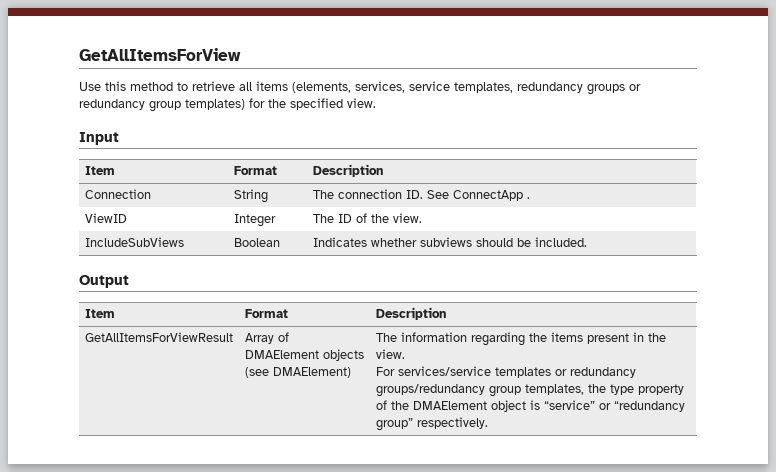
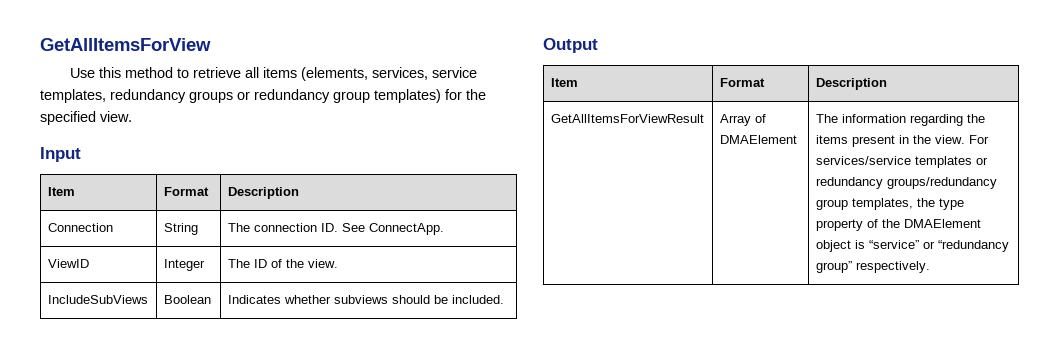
- Connection | String | The connection ID. See ConnectApp .
+ Connection | String | The connection ID. See ConnectApp.
- GetAllItemsForViewResult | Array of DMAElement objects (see DMAElement) | The information regarding the items present in the view.
- For services/service templates or redundancy groups/redundancy group templates, the type property of the DMAElement object is “service” or “redundancy group” respectively.
+ GetAllItemsForViewResult | Array of DMAElement | The information regarding the items present in the view. For services/service templates or redundancy groups/redundancy group templates, the type property of the DMAElement object is “service” or “redundancy group” respectively.

